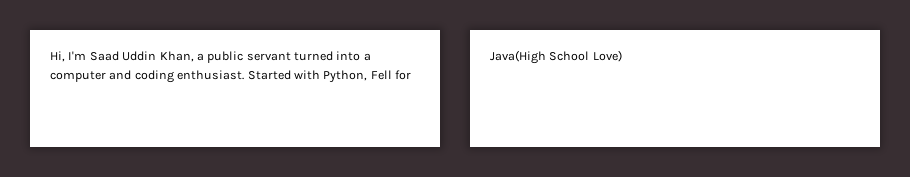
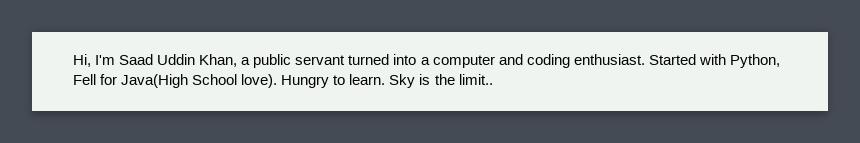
- Started with Python, Fell for Java(High School Love)
+ Started with Python, Fell for Java(High School love). Hungry to learn. Sky is the limit..

